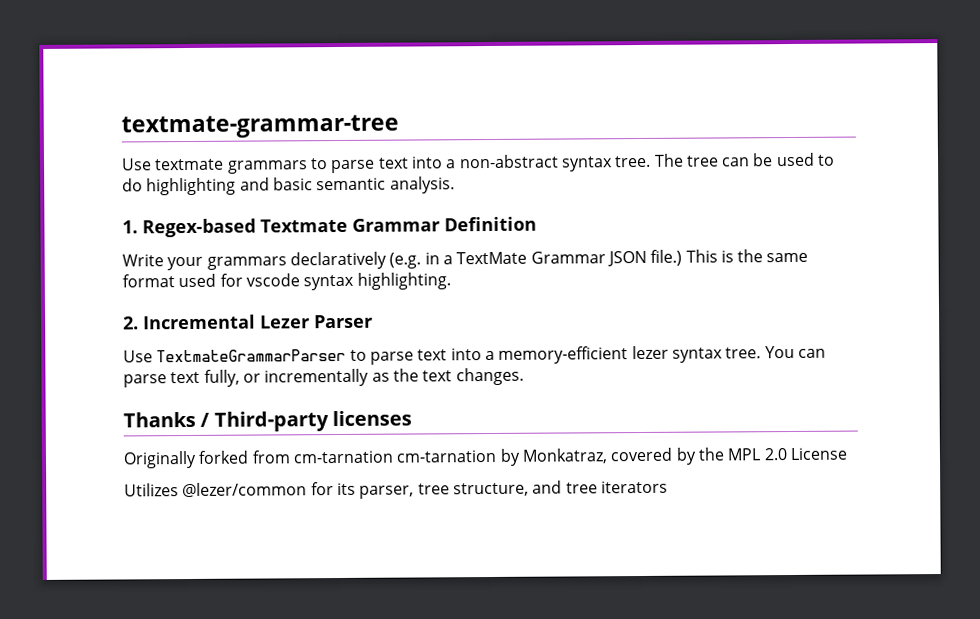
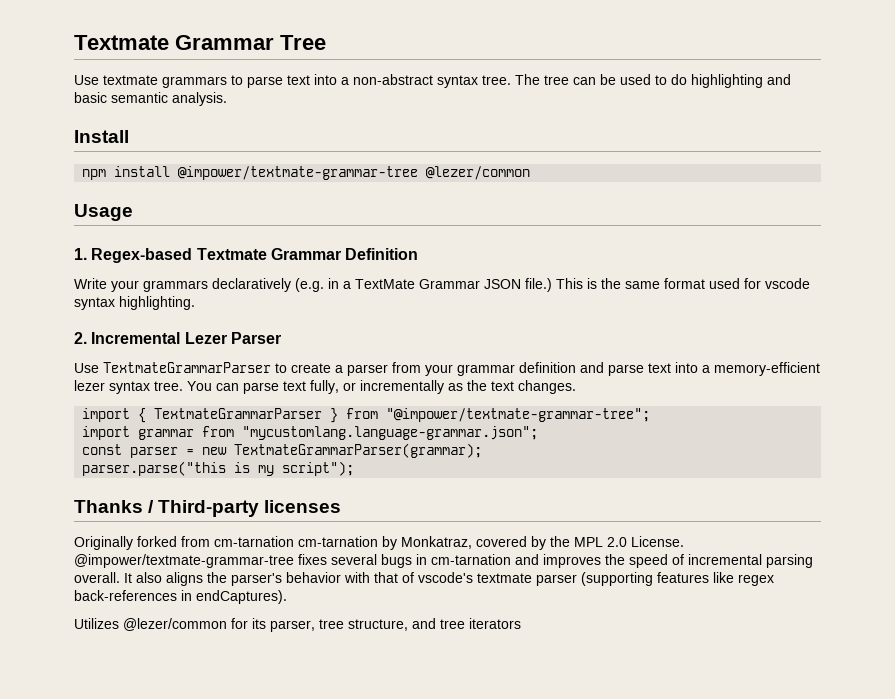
- textmate-grammar-tree
+ Textmate Grammar Tree
+ Install
+ npm install @impower/textmate-grammar-tree @lezer/common
+ Usage
- Use TextmateGrammarParser to parse text into a memory-efficient lezer syntax tree.
+ Use TextmateGrammarParser to create a parser from your grammar definition and parse text into a memory-efficient lezer syntax tree.
+ import { TextmateGrammarParser } from "@impower/textmate-grammar-tree";
+ import grammar from "mycustomlang.language-grammar.json";
+ const parser = new TextmateGrammarParser(grammar);
+ parser.parse("this is my script");
- Originally forked from cm-tarnation cm-tarnation by Monkatraz, covered by the MPL 2.0 License
+ Originally forked from cm-tarnation cm-tarnation by Monkatraz, covered by the MPL 2.0 License. @impower/textmate-grammar-tree fixes several bugs in cm-tarnation and improves the speed of incremental parsing overall. It also aligns the parser's behavior with that of vscode's textmate parser (supporting features like regex back-references in endCaptures).

